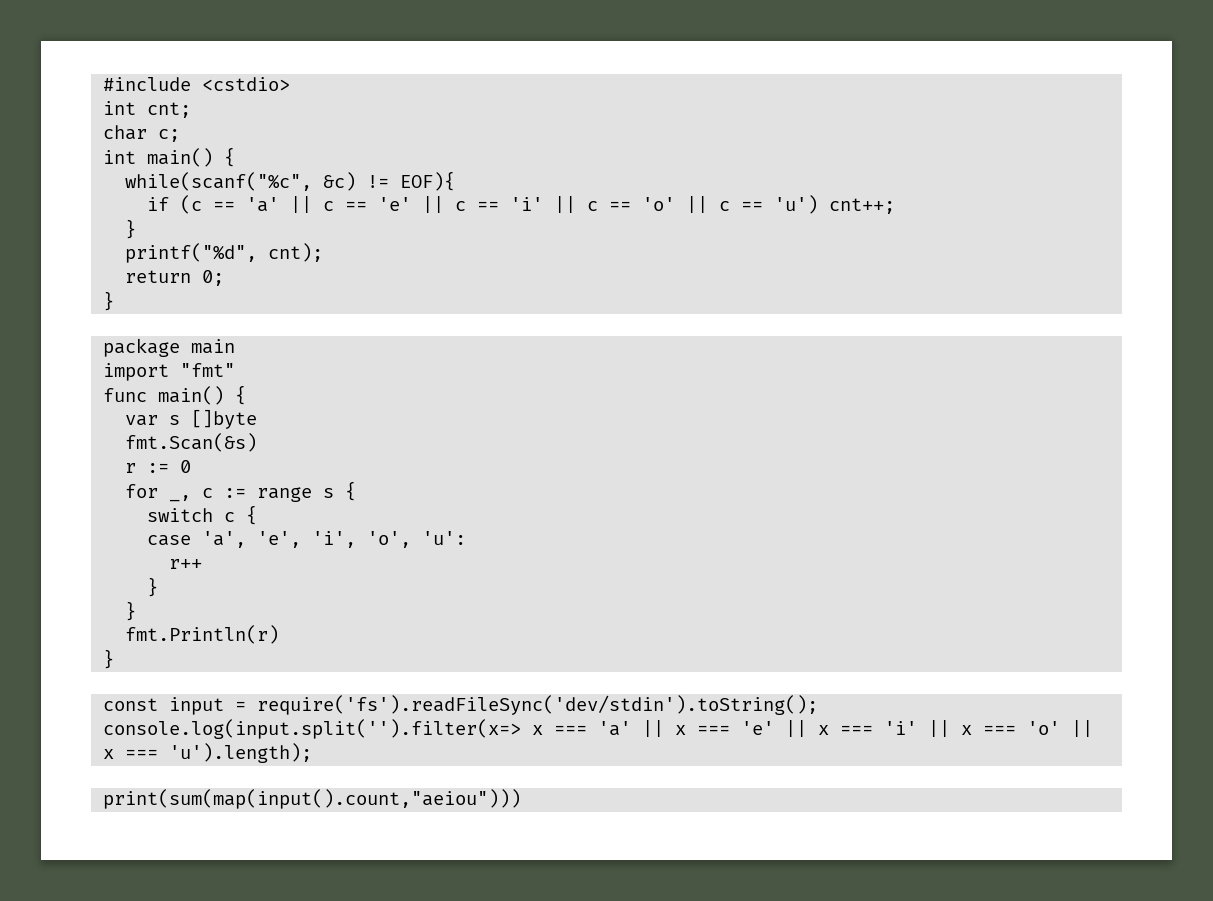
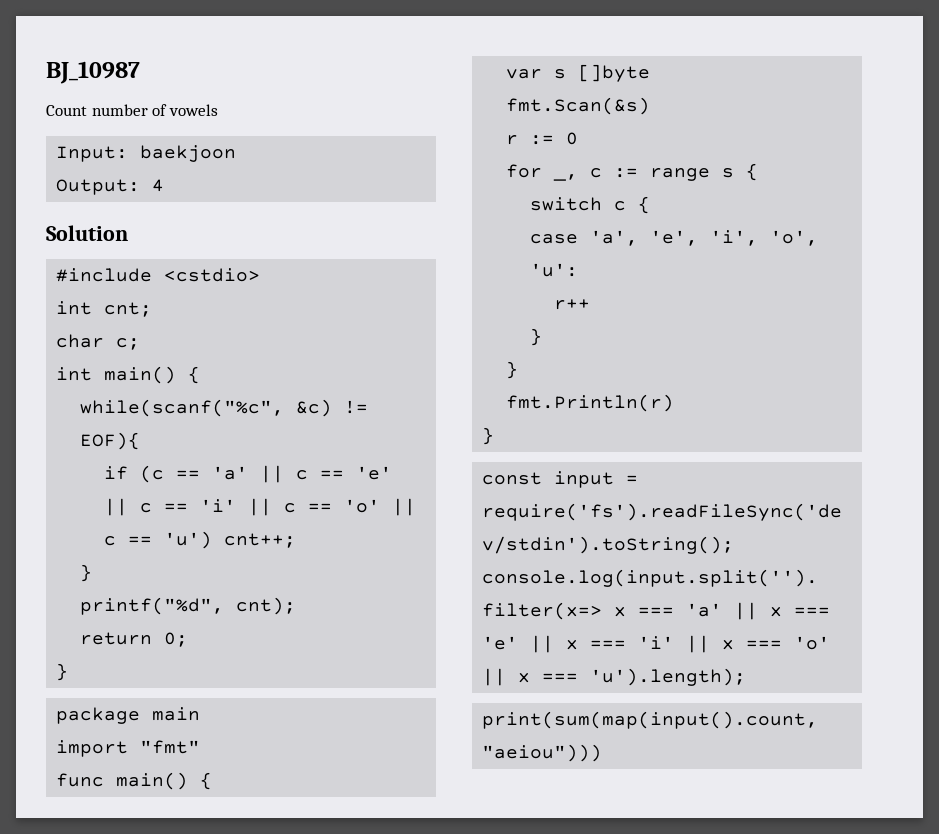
+ BJ_10987
+ Count number of vowels
+ Input: baekjoon
+ Output: 4
+ Solution

